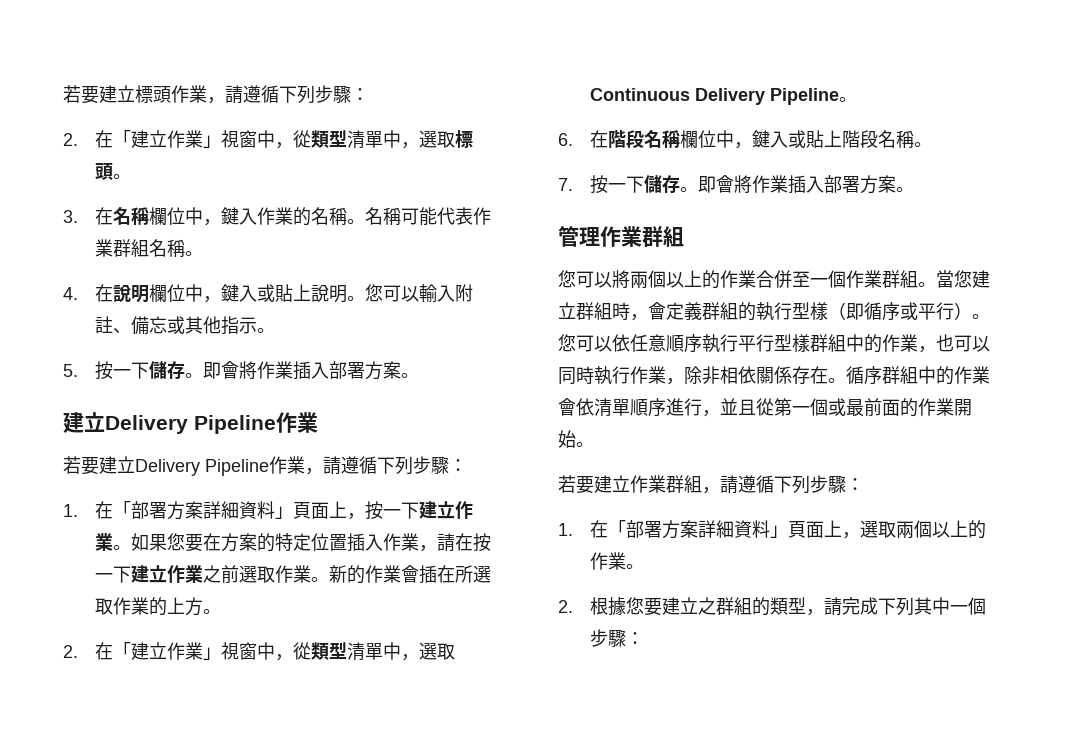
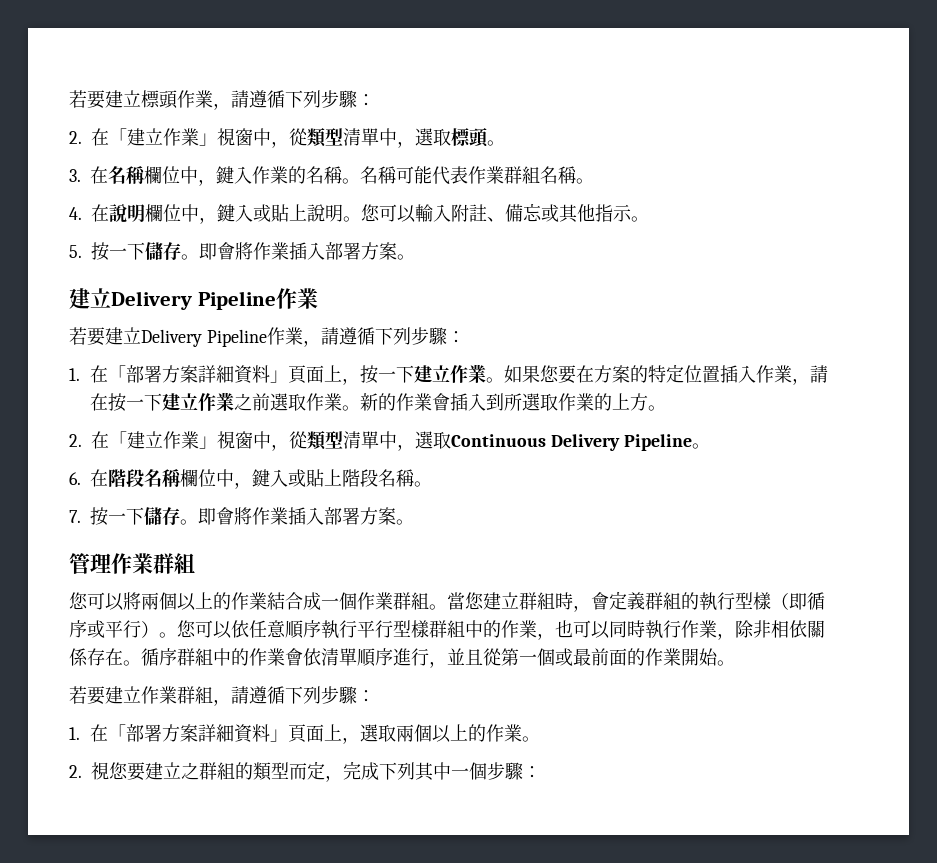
- 新的作業會插在所選取作業的上方。
+ 新的作業會插入到所選取作業的上方。
- 您可以將兩個以上的作業合併至一個作業群組。
+ 您可以將兩個以上的作業結合成一個作業群組。
- 2.根據您要建立之群組的類型，請完成下列其中一個步驟：
+ 2.視您要建立之群組的類型而定，完成下列其中一個步驟：

